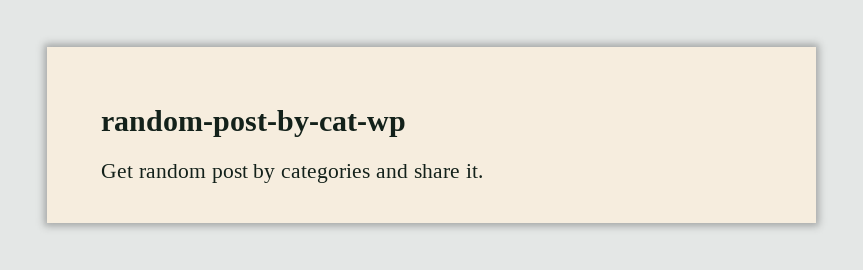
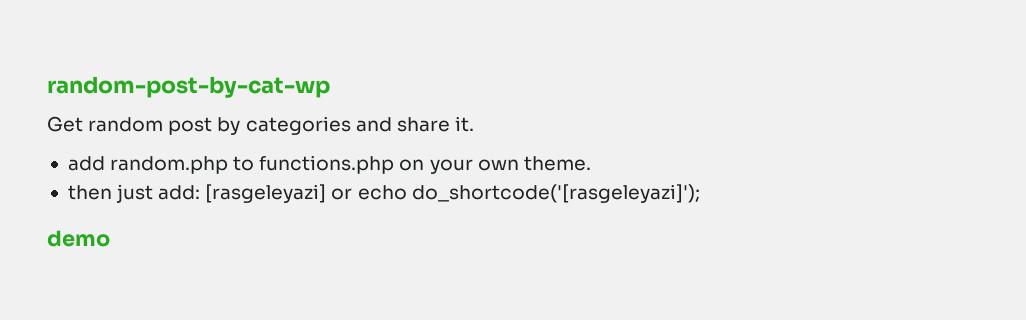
+ add random.php to functions.php on your own theme.
+ then just add: [rasgeleyazi] or echo do_shortcode('[rasgeleyazi]');
+ demo

